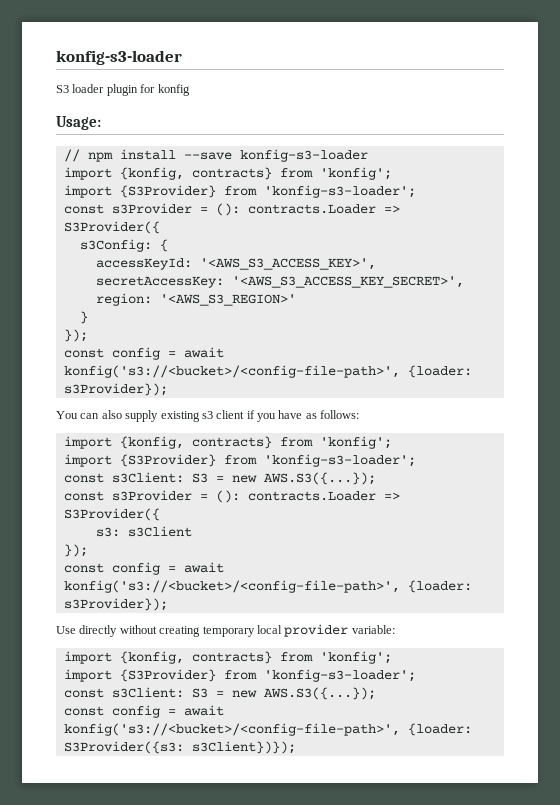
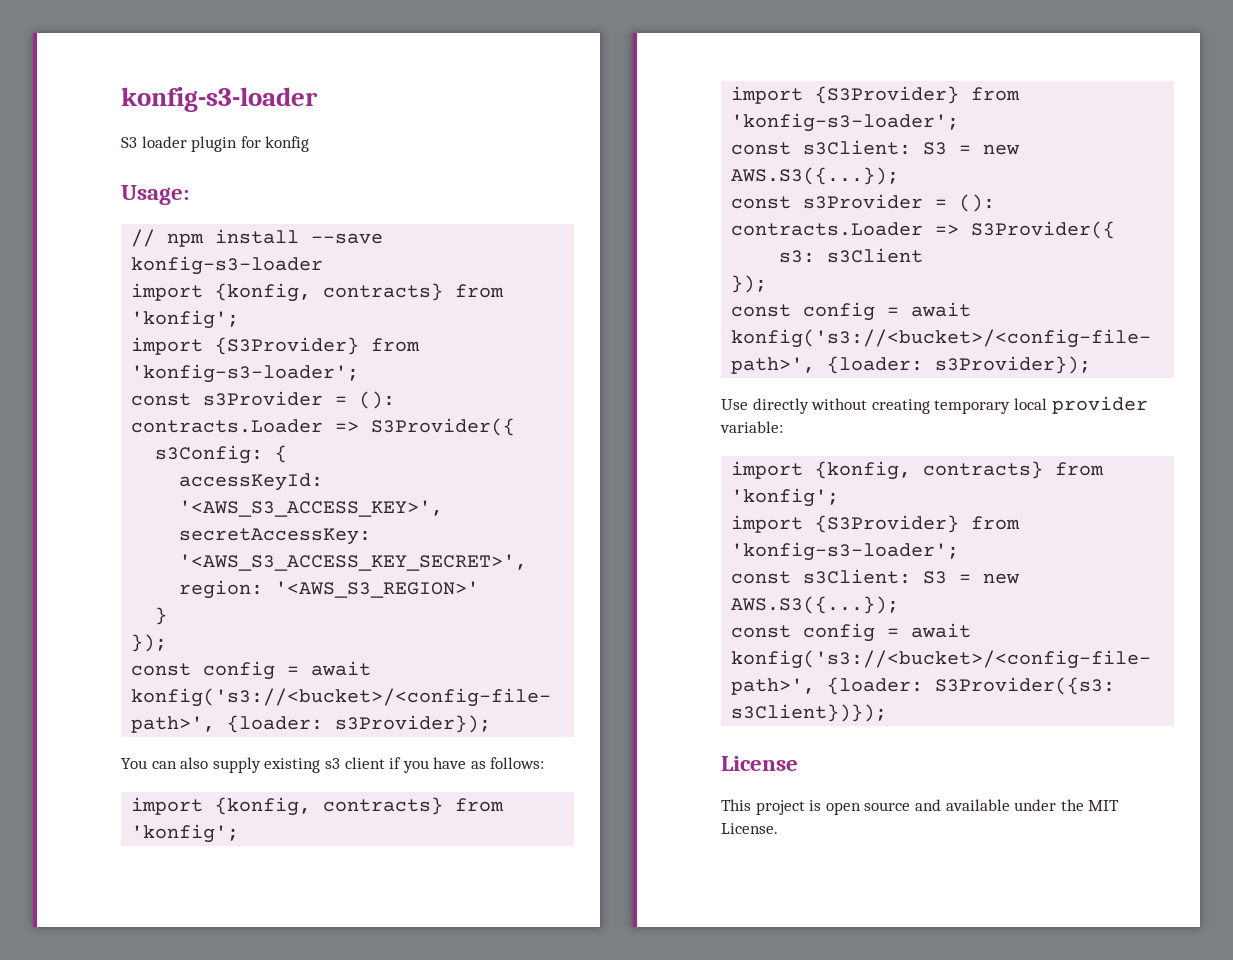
+ License
+ This project is open source and available under the MIT License.

